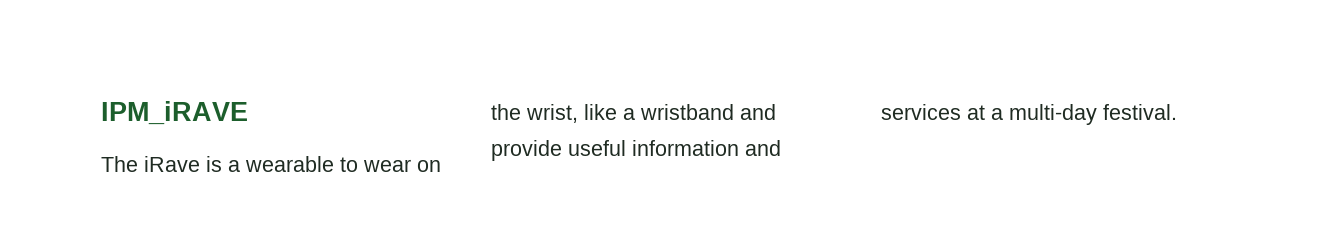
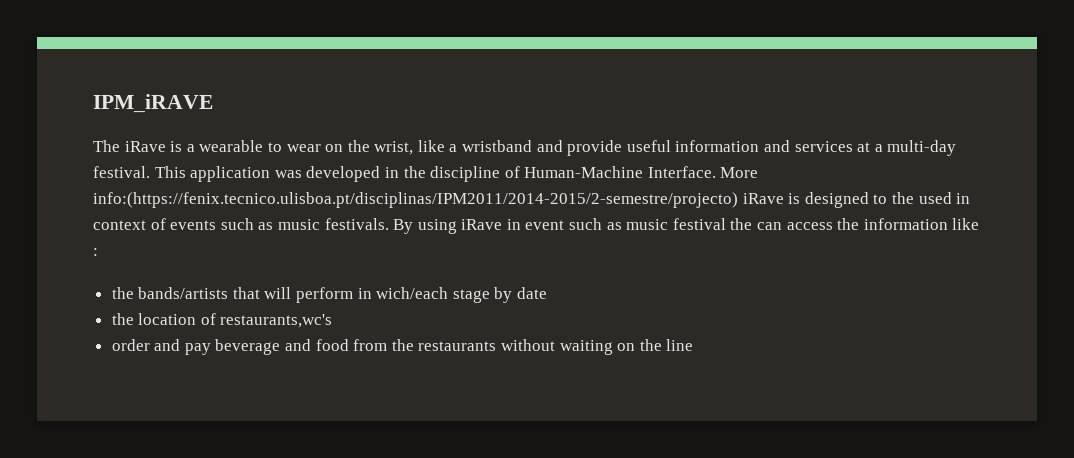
+ This application was developed in the discipline of Human-Machine Interface. More info:(https://fenix.tecnico.ulisboa.pt/disciplinas/IPM2011/2014-2015/2-semestre/projecto) iRave is designed to the used in context of events such as music festivals. By using iRave in event such as music festival the can access the information like :
+ the bands/artists that will perform in wich/each stage by date
+ the location of restaurants,wc's
+ order and pay beverage and food from the restaurants without waiting on the line

